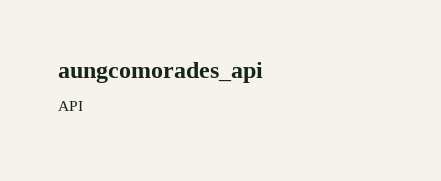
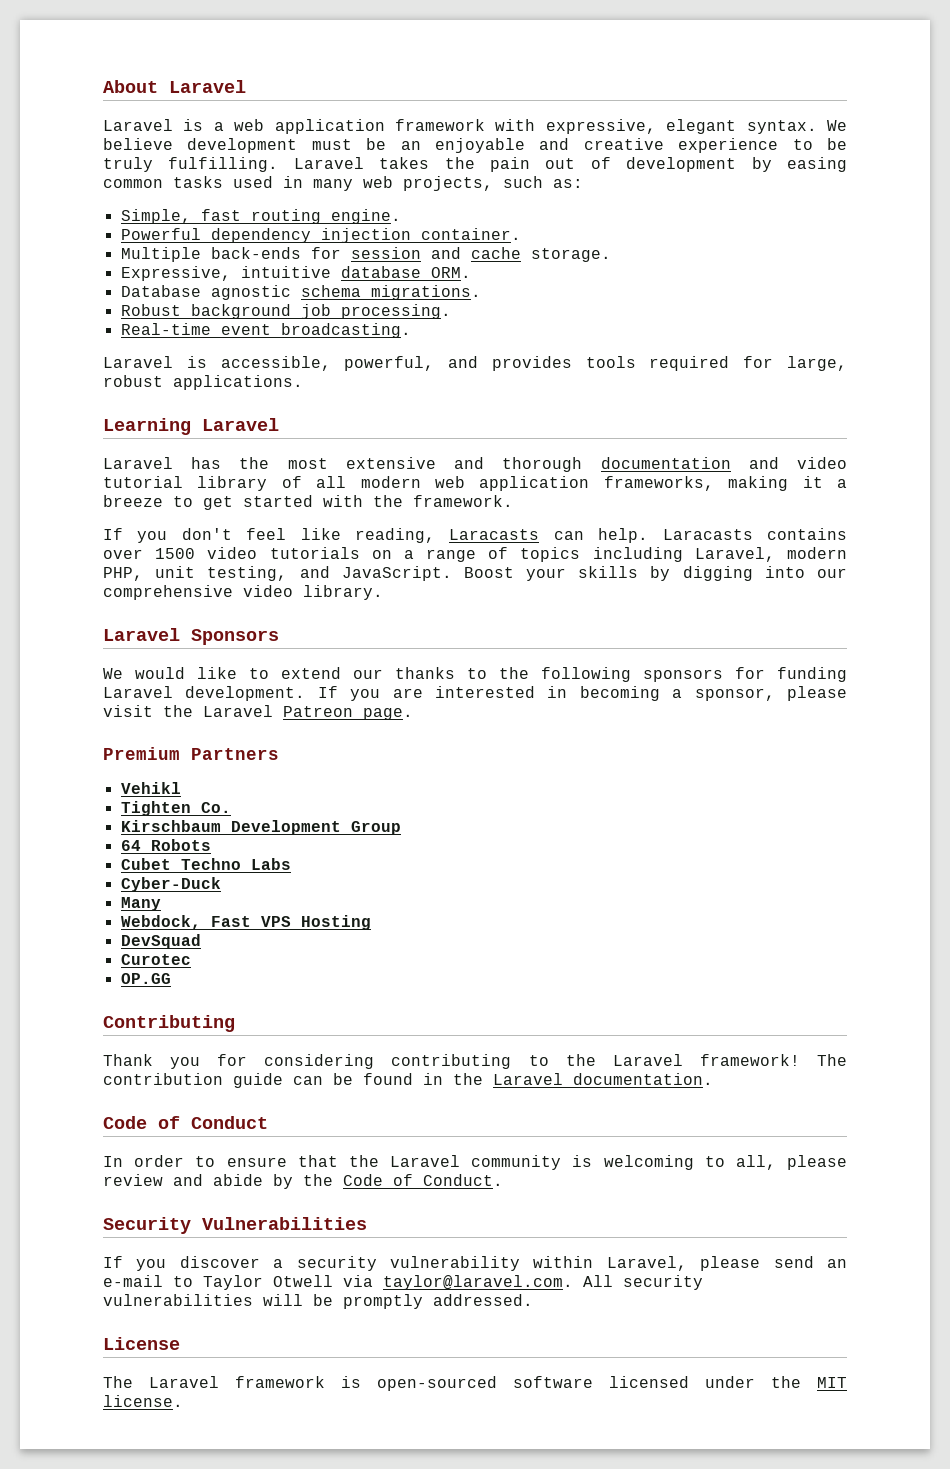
- aungcomorades_api
- API
+ About Laravel
+ Laravel is a web application framework with expressive, elegant syntax. We believe development must be an enjoyable and creative experience to be truly fulfilling. Laravel takes the pain out of development by easing common tasks used in many web projects, such as:
+ Simple, fast routing engine.
+ Powerful dependency injection container.
+ Multiple back-ends for session and cache storage.
+ Expressive, intuitive database ORM.
+ Database agnostic schema migrations.
+ Robust background job processing.
+ Real-time event broadcasting.
+ Laravel is accessible, powerful, and provides tools required for large, robust applications.
+ Learning Laravel
+ Laravel has the most extensive and thorough documentation and video tutorial library of all modern web application frameworks, making it a breeze to get started with the framework.
+ If you don't feel like reading, Laracasts can help. Laracasts contains over 1500 video tutorials on a range of topics including Laravel, modern PHP, unit testing, and JavaScript. Boost your skills by digging into our comprehensive video library.
+ Laravel Sponsors
+ We would like to extend our thanks to the following sponsors for funding Laravel development. If you are interested in becoming a sponsor, please visit the Laravel Patreon page.
+ Premium Partners
+ Vehikl
+ Tighten Co.
+ Kirschbaum Development Group
+ 64 Robots
+ Cubet Techno Labs
+ Cyber-Duck
+ Many
+ Webdock, Fast VPS Hosting
+ DevSquad
+ Curotec
+ OP.GG
+ Contributing
+ Thank you for considering contributing to the Laravel framework! The contribution guide can be found in the Laravel documentation.
+ Code of Conduct
+ In order to ensure that the Laravel community is welcoming to all, please review and abide by the Code of Conduct.
+ Security Vulnerabilities
+ If you discover a security vulnerability within Laravel, please send an e-mail to Taylor Otwell via taylor@laravel.com. All security vulnerabilities will be promptly addressed.
+ License
+ The Laravel framework is open-sourced software licensed under the MIT license.

